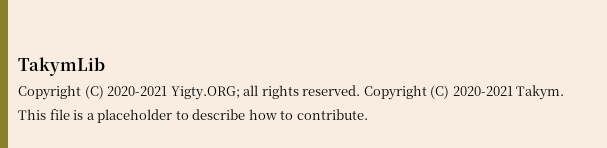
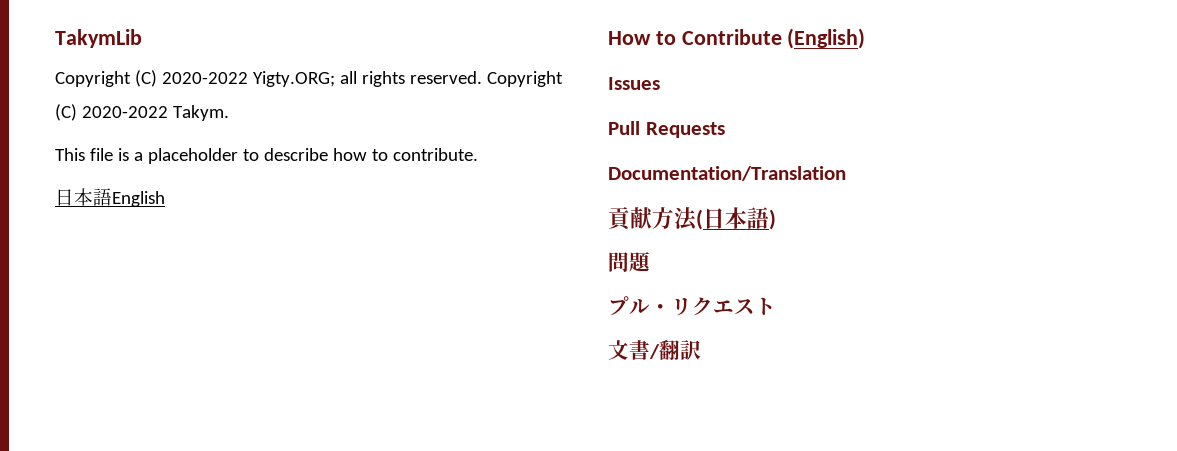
- Copyright (C) 2020-2021 Yigty.ORG; all rights reserved.
+ Copyright (C) 2020-2022 Yigty.ORG; all rights reserved.
- Copyright (C) 2020-2021 Takym.
+ Copyright (C) 2020-2022 Takym.
+ 日本語English
+ How to Contribute (English)
+ Issues
+ Pull Requests
+ Documentation/Translation
+ 貢献方法(日本語)
+ 問題
+ プル・リクエスト
+ 文書/翻訳

